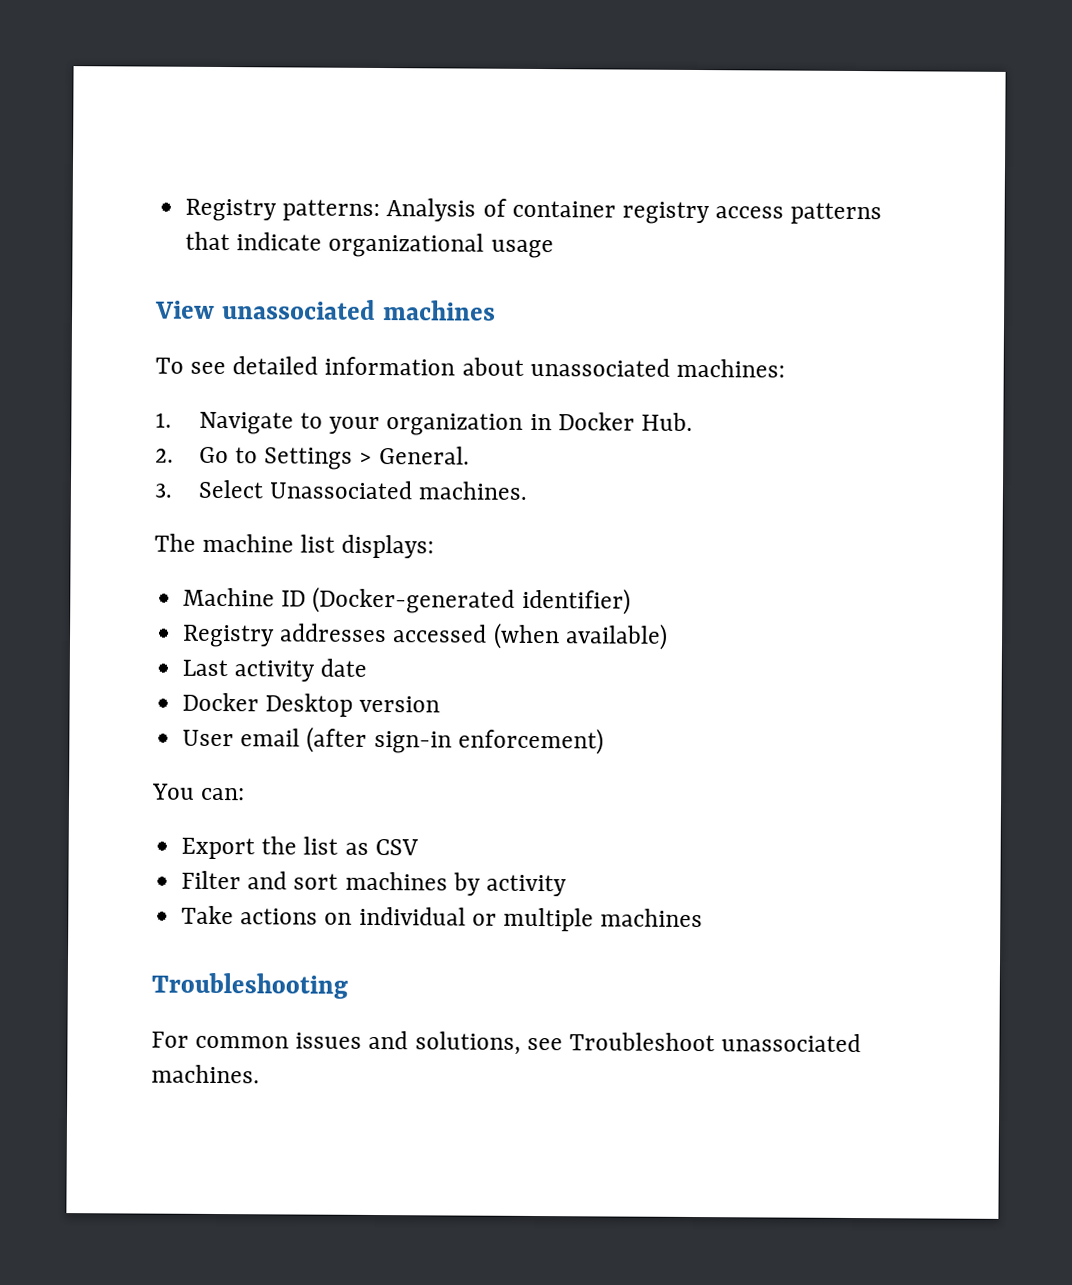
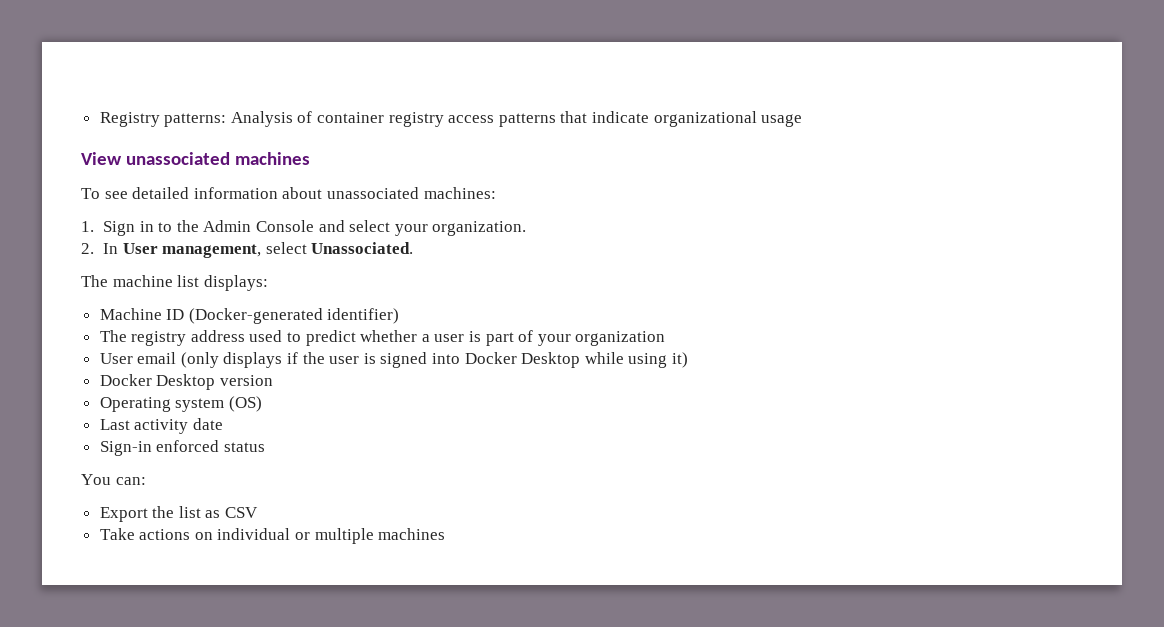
- 1. Navigate to your organization in Docker Hub.
- 2. Go to Settings > General.
- 3. Select Unassociated machines.
+ 1. Sign in to the Admin Console and select your organization.
+ 2. In User management, select Unassociated.
- Registry addresses accessed (when available)
+ The registry address used to predict whether a user is part of your organization
+ User email (only displays if the user is signed into Docker Desktop while using it)
+ Docker Desktop version
+ Operating system (OS)
  Last activity date
- Docker Desktop version
- User email (after sign-in enforcement)
+ Sign-in enforced status
- Filter and sort machines by activity
- Troubleshooting
- For common issues and solutions, see Troubleshoot unassociated machines.

